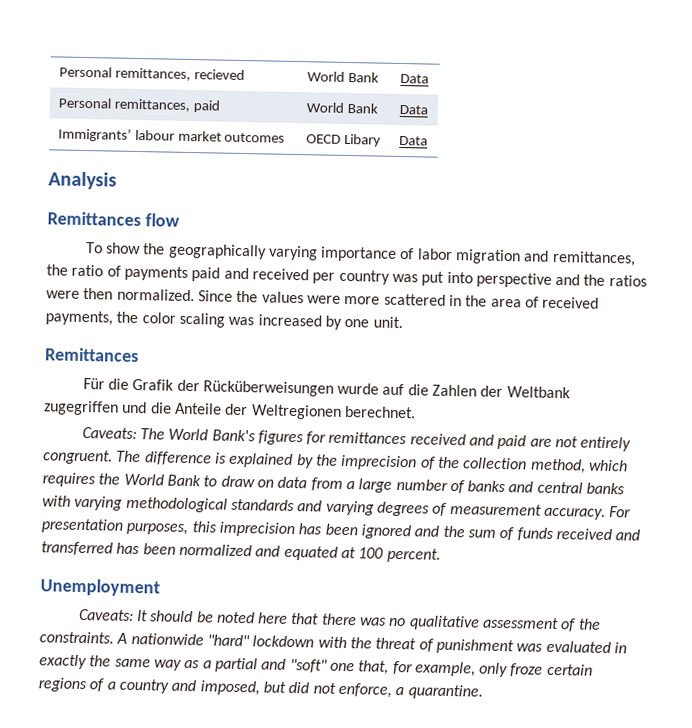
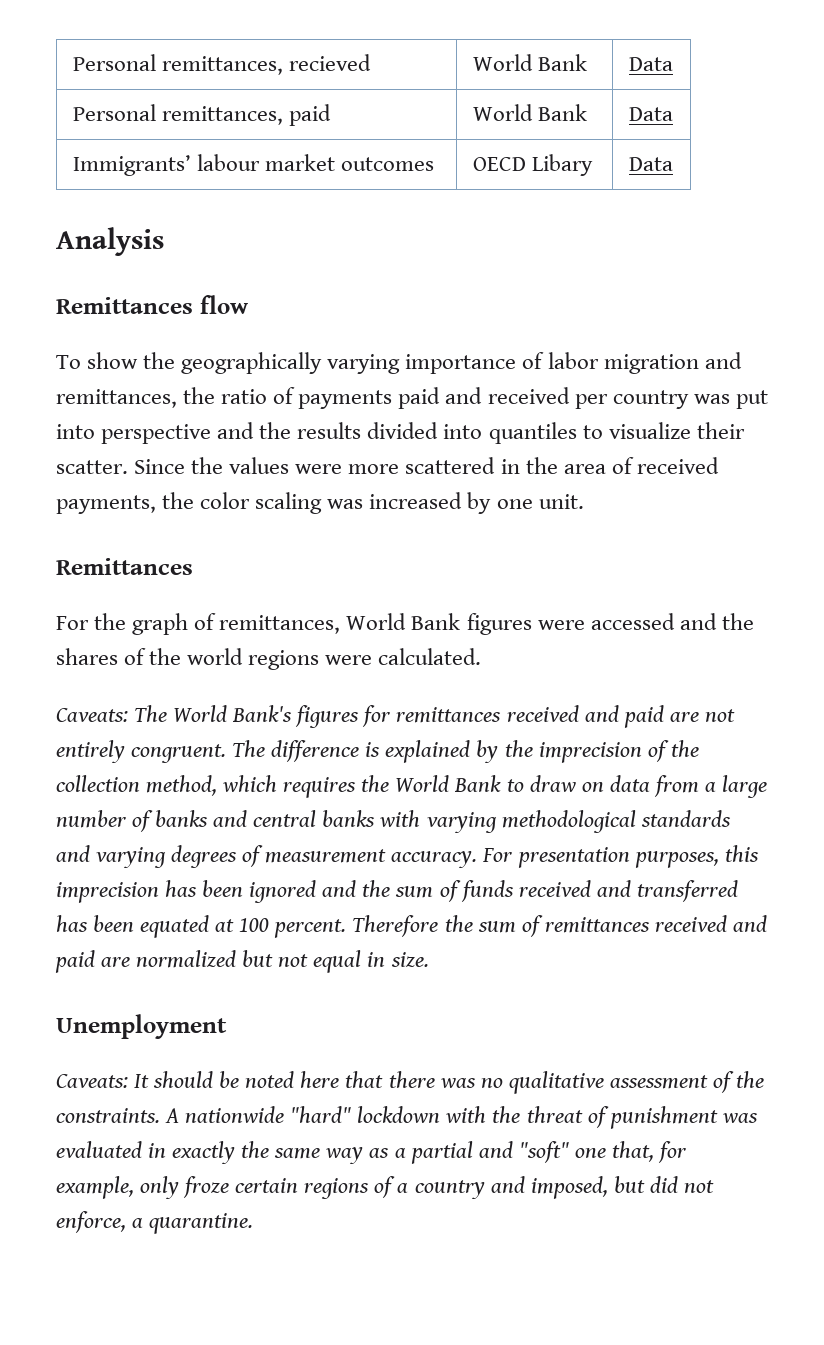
- To show the geographically varying importance of labor migration and remittances, the ratio of payments paid and received per country was put into perspective and the ratios were then normalized.
+ To show the geographically varying importance of labor migration and remittances, the ratio of payments paid and received per country was put into perspective and the results divided into quantiles to visualize their scatter.
- Für die Grafik der Rücküberweisungen wurde auf die Zahlen der Weltbank zugegriffen und die Anteile der Weltregionen berechnet.
+ For the graph of remittances, World Bank figures were accessed and the shares of the world regions were calculated.
- For presentation purposes, this imprecision has been ignored and the sum of funds received and transferred has been normalized and equated at 100 percent.
+ For presentation purposes, this imprecision has been ignored and the sum of funds received and transferred has been equated at 100 percent. Therefore the sum of remittances received and paid are normalized but not equal in size.

